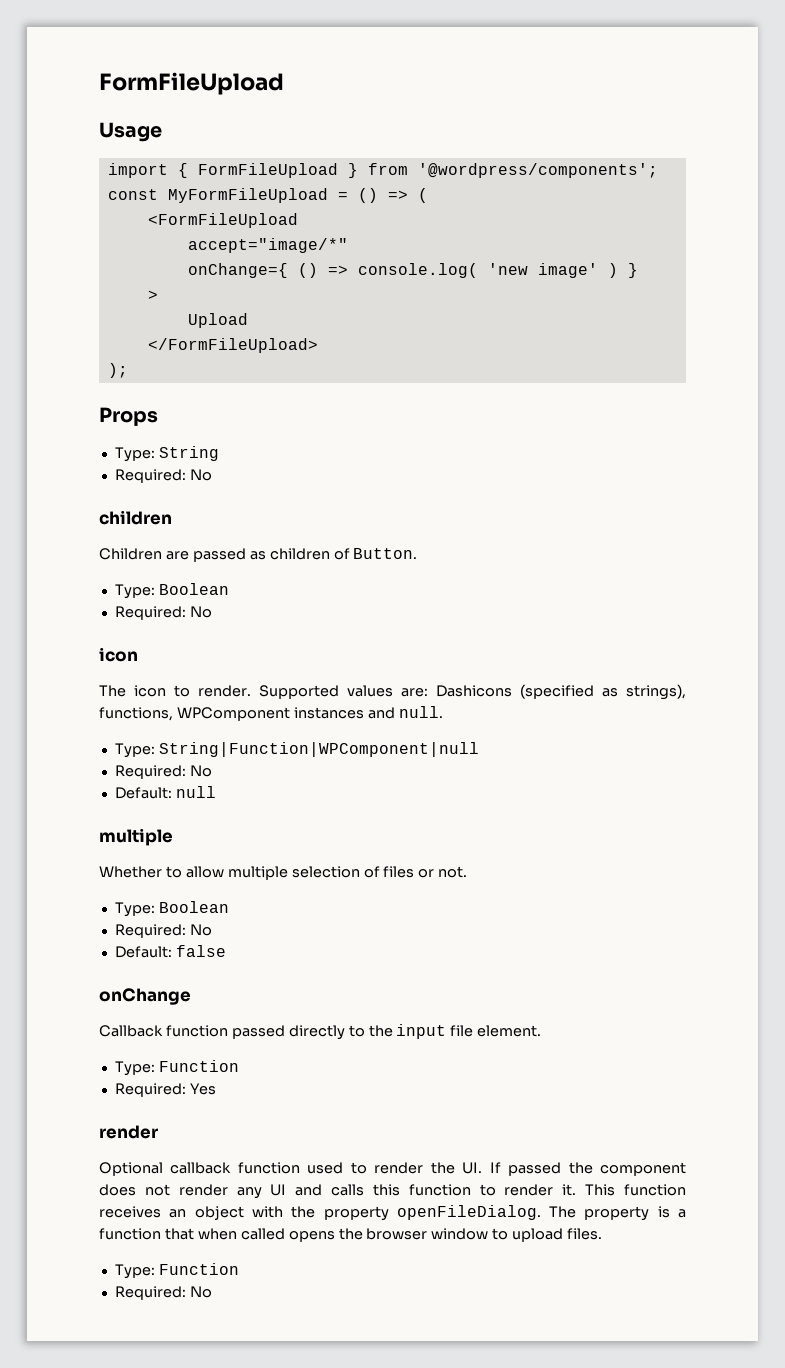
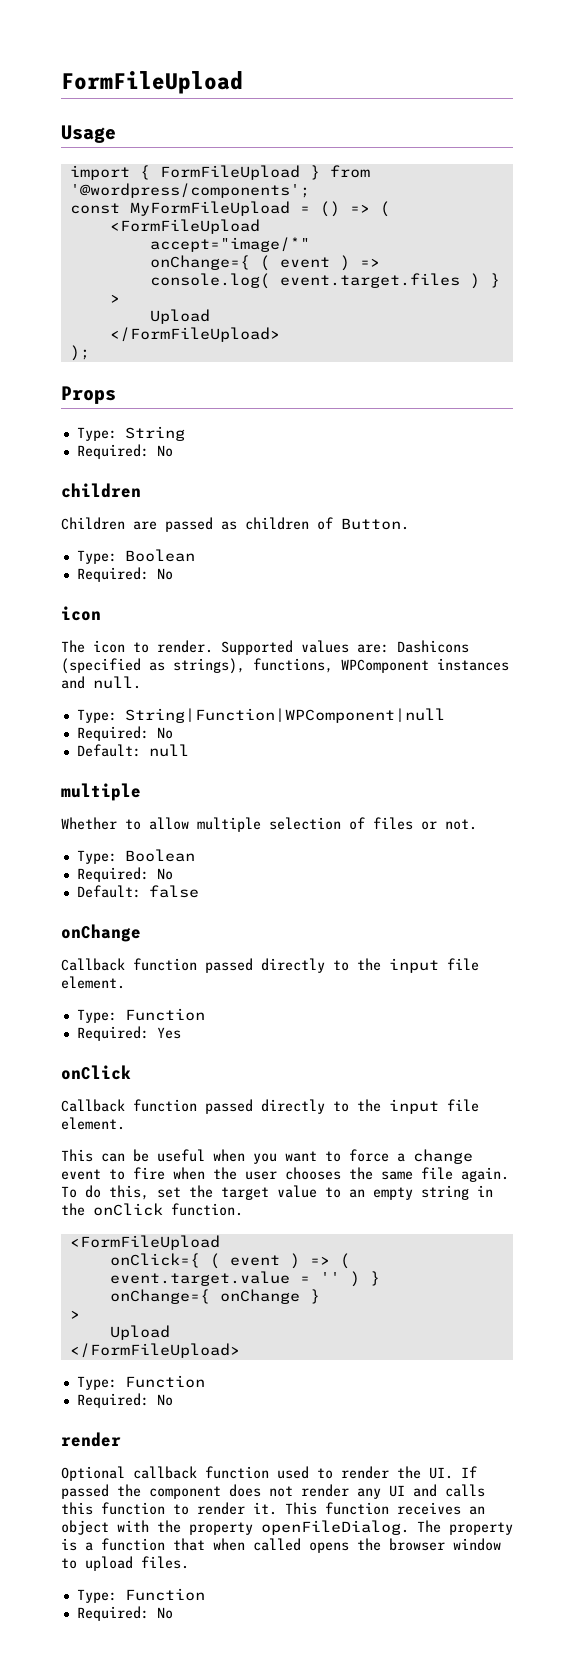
- onChange={ () => console.log( 'new image' ) }
+ onChange={ ( event ) => console.log( event.target.files ) }
  Required: Yes
+ onClick
+ Callback function passed directly to the input file element.
+ This can be useful when you want to force a change event to fire when the user chooses the same file again. To do this, set the target value to an empty string in the onClick function.
+ <FormFileUpload
+ onClick={ ( event ) => ( event.target.value = '' ) }
+ onChange={ onChange }
+ >
+ Upload
+ </FormFileUpload>
+ Type: Function
+ Required: No

